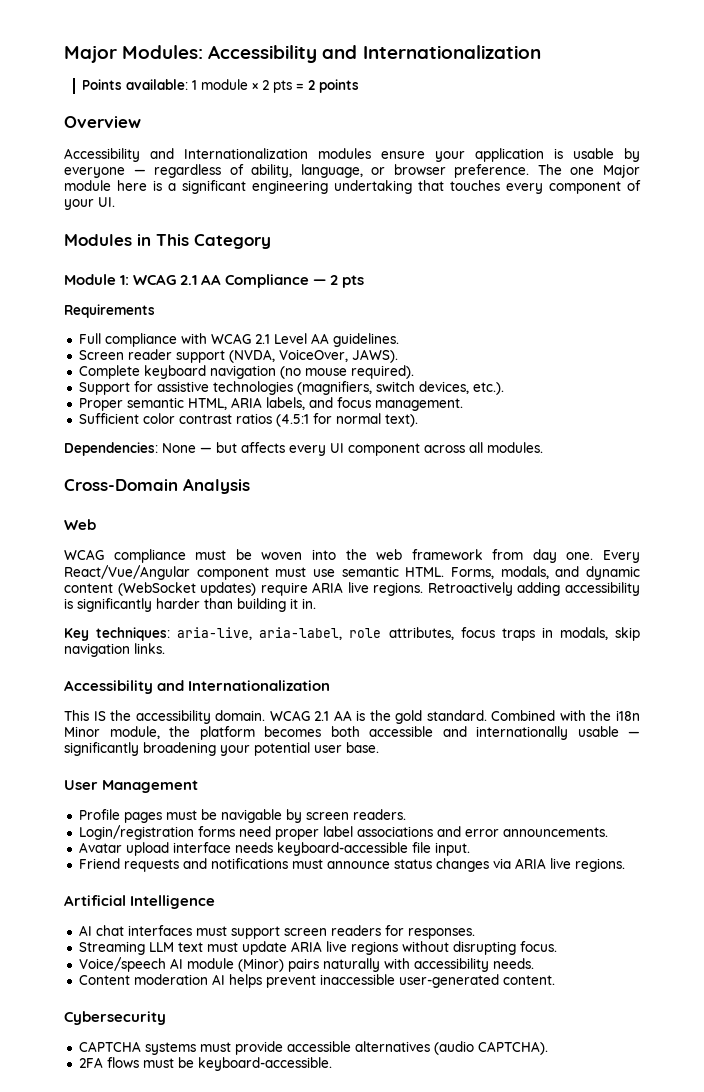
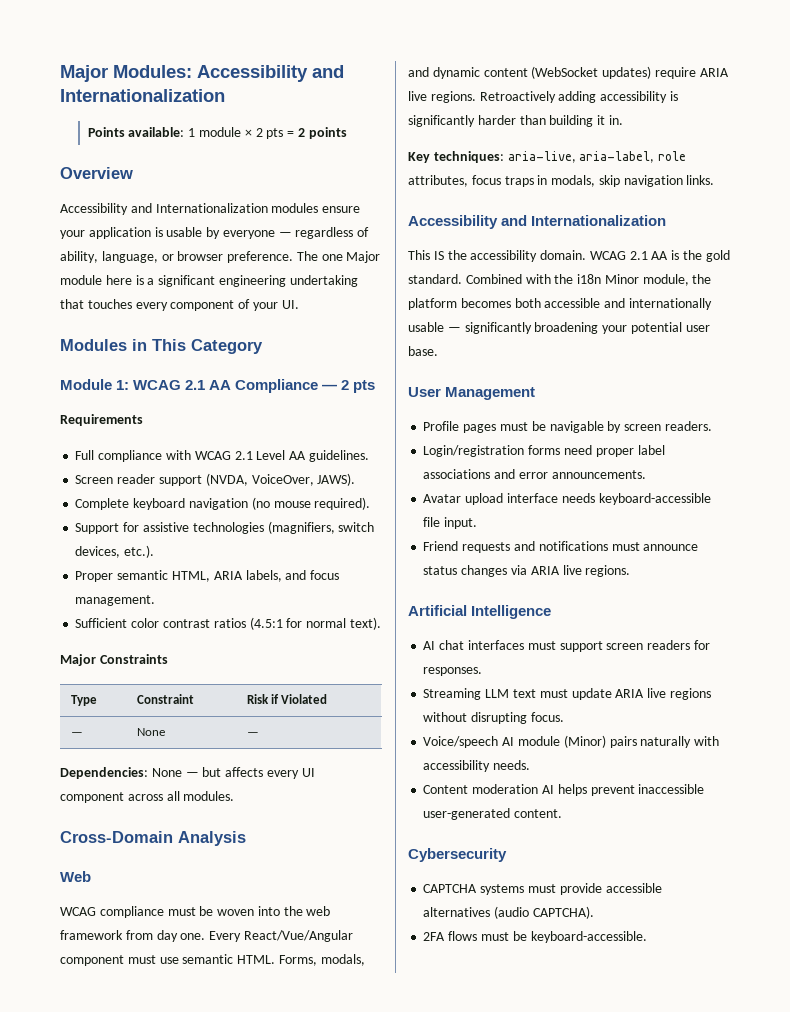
+ Major Constraints
+ Type | Constraint | Risk if Violated
+ — | None | —

